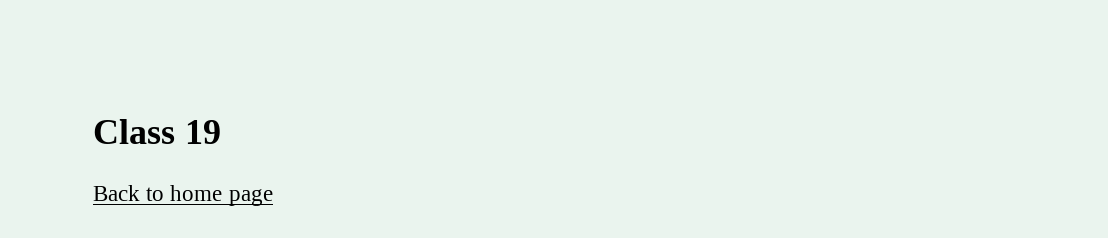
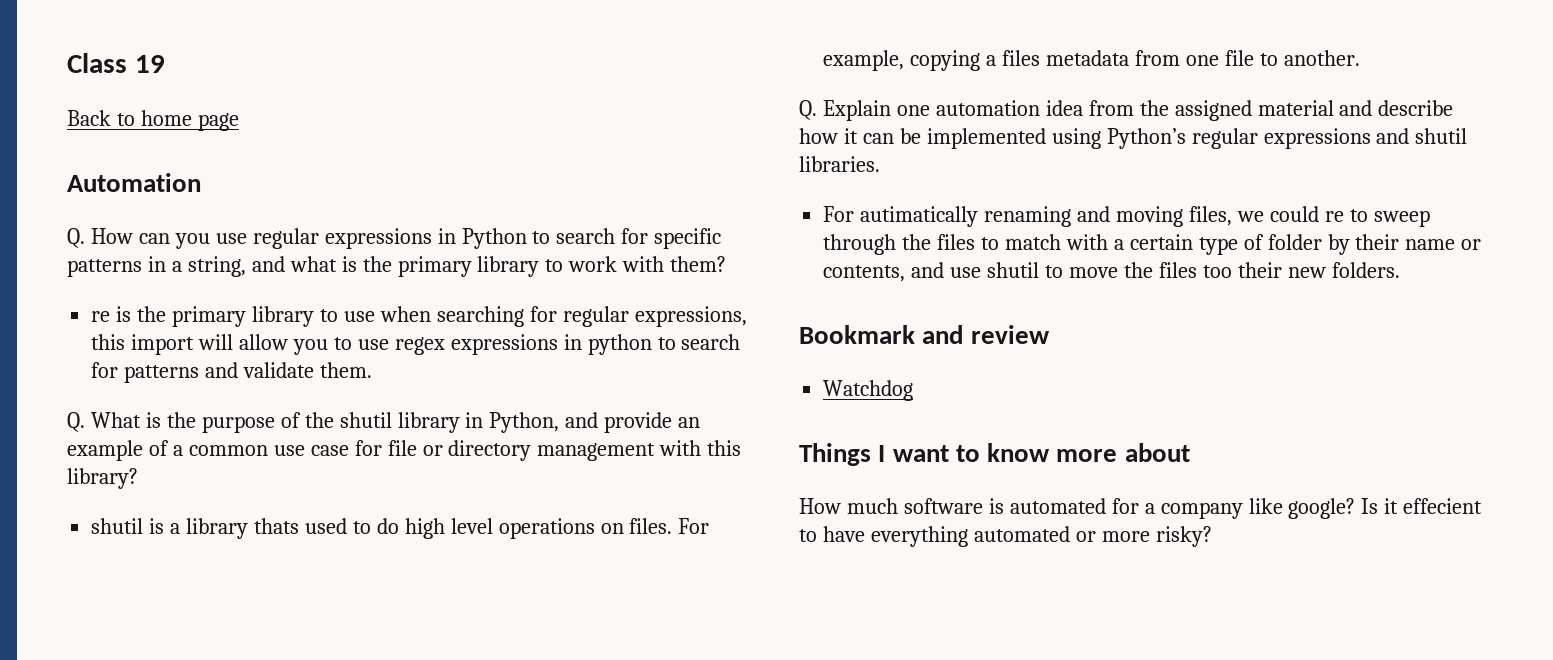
+ Automation
+ Q. How can you use regular expressions in Python to search for specific patterns in a string, and what is the primary library to work with them?
+ re is the primary library to use when searching for regular expressions, this import will allow you to use regex expressions in python to search for patterns and validate them.
+ Q. What is the purpose of the shutil library in Python, and provide an example of a common use case for file or directory management with this library?
+ shutil is a library thats used to do high level operations on files. For example, copying a files metadata from one file to another.
+ Q. Explain one automation idea from the assigned material and describe how it can be implemented using Python’s regular expressions and shutil libraries.
+ For autimatically renaming and moving files, we could re to sweep through the files to match with a certain type of folder by their name or contents, and use shutil to move the files too their new folders.
+ Bookmark and review
+ Watchdog
+ Things I want to know more about
+ How much software is automated for a company like google? Is it effecient to have everything automated or more risky?

